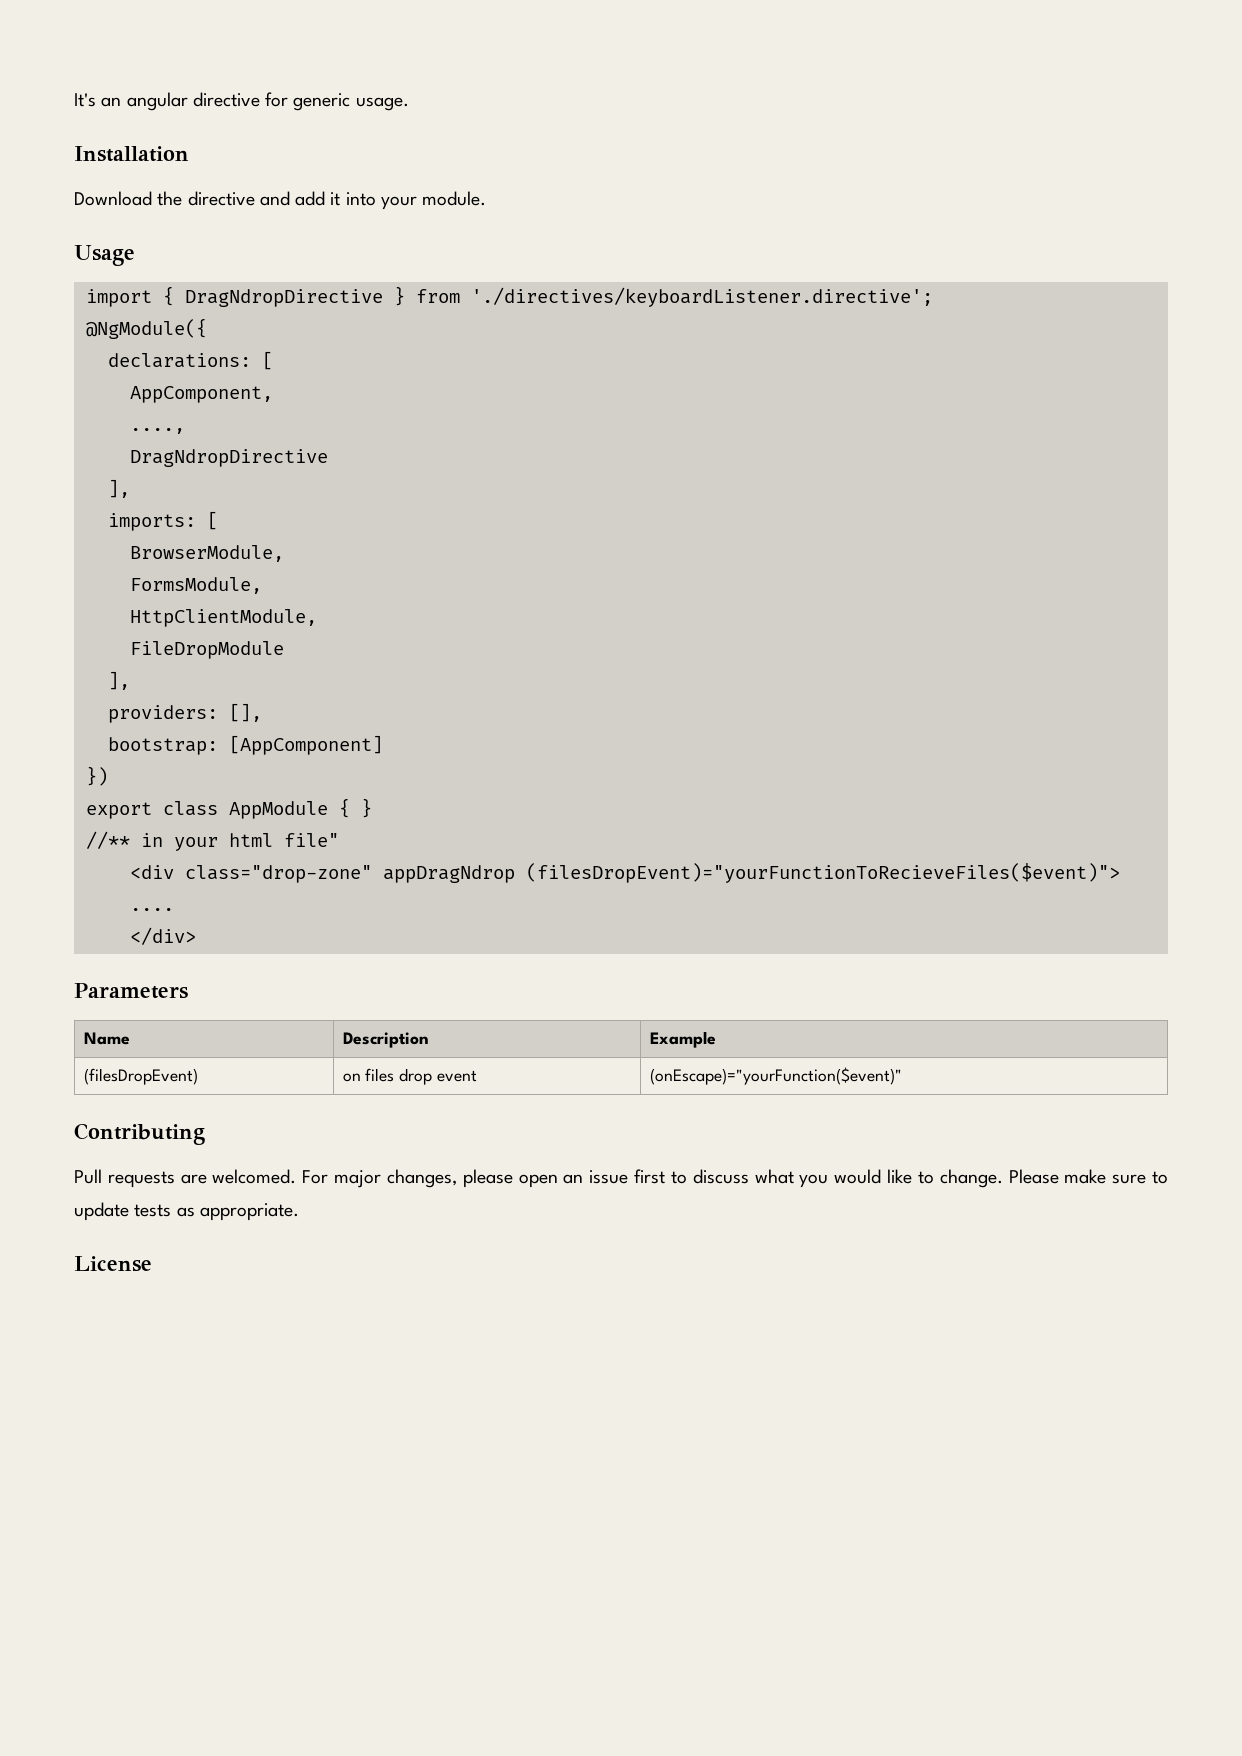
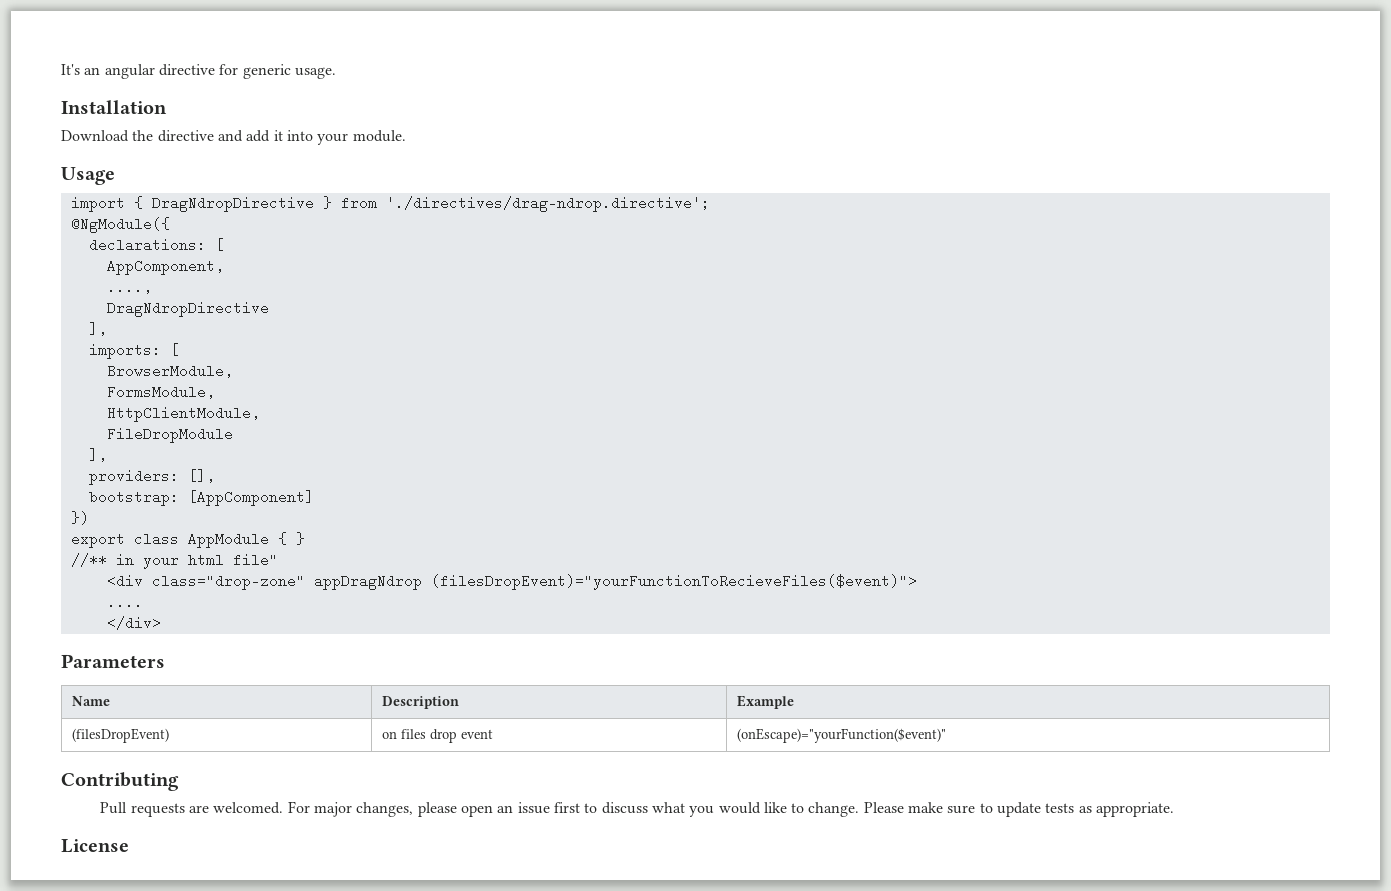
- import { DragNdropDirective } from './directives/keyboardListener.directive';
+ import { DragNdropDirective } from './directives/drag-ndrop.directive';

